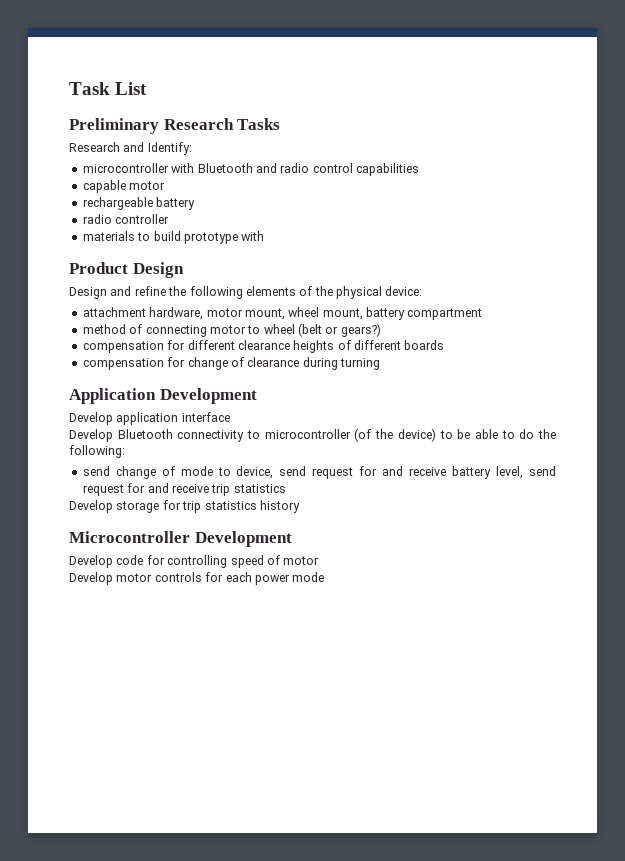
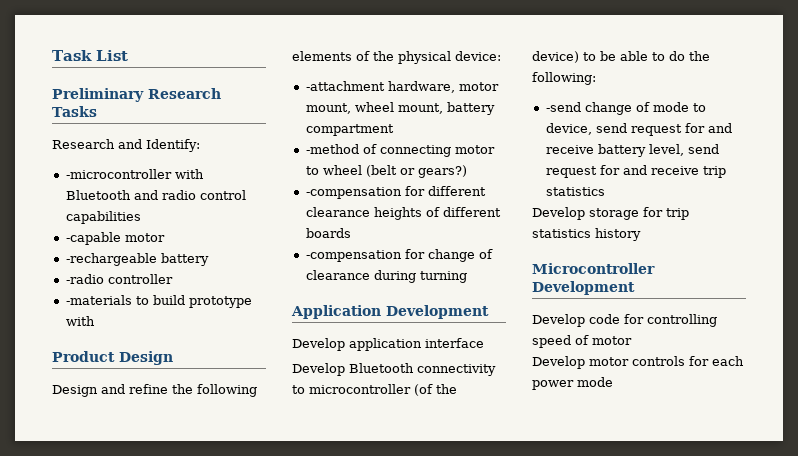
- microcontroller with Bluetooth and radio control capabilities
+ -microcontroller with Bluetooth and radio control capabilities
- capable motor
- rechargeable battery
+ -capable motor
+ -rechargeable battery
- radio controller
+ -radio controller
- materials to build prototype with
+ -materials to build prototype with
- attachment hardware, motor mount, wheel mount, battery compartment
+ -attachment hardware, motor mount, wheel mount, battery compartment
- method of connecting motor to wheel (belt or gears?)
+ -method of connecting motor to wheel (belt or gears?)
- compensation for different clearance heights of different boards
+ -compensation for different clearance heights of different boards
- compensation for change of clearance during turning
+ -compensation for change of clearance during turning
- send change of mode to device, send request for and receive battery level, send request for and receive trip statistics
+ -send change of mode to device, send request for and receive battery level, send request for and receive trip statistics

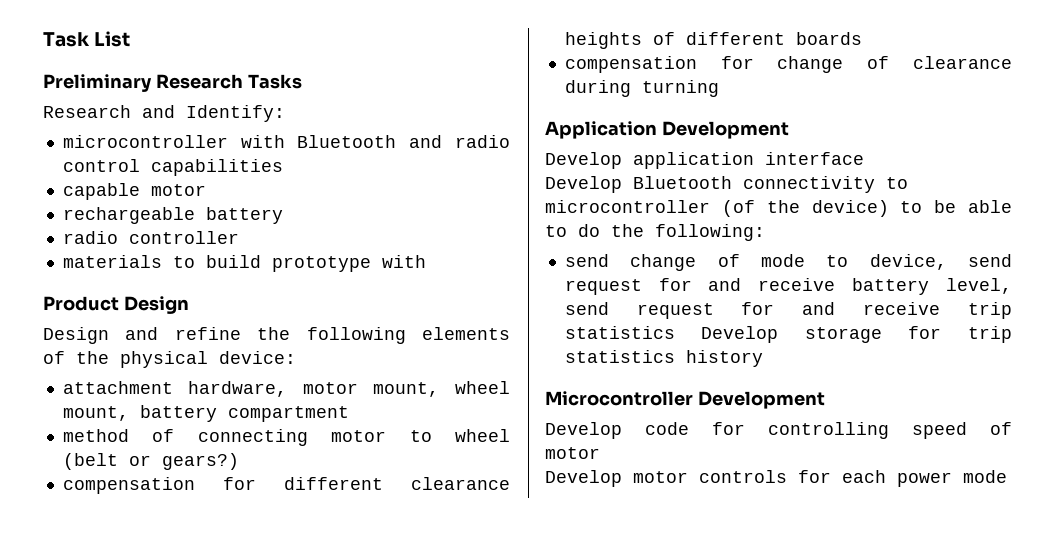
- -microcontroller with Bluetooth and radio control capabilities
+ microcontroller with Bluetooth and radio control capabilities
- -capable motor
- -rechargeable battery
+ capable motor
+ rechargeable battery
- -radio controller
+ radio controller
- -materials to build prototype with
+ materials to build prototype with
- -attachment hardware, motor mount, wheel mount, battery compartment
+ attachment hardware, motor mount, wheel mount, battery compartment
- -method of connecting motor to wheel (belt or gears?)
+ method of connecting motor to wheel (belt or gears?)
- -compensation for different clearance heights of different boards
+ compensation for different clearance heights of different boards
- -compensation for change of clearance during turning
+ compensation for change of clearance during turning
- -send change of mode to device, send request for and receive battery level, send request for and receive trip statistics
- Develop storage for trip statistics history
+ send change of mode to device, send request for and receive battery level, send request for and receive trip statistics Develop storage for trip statistics history

